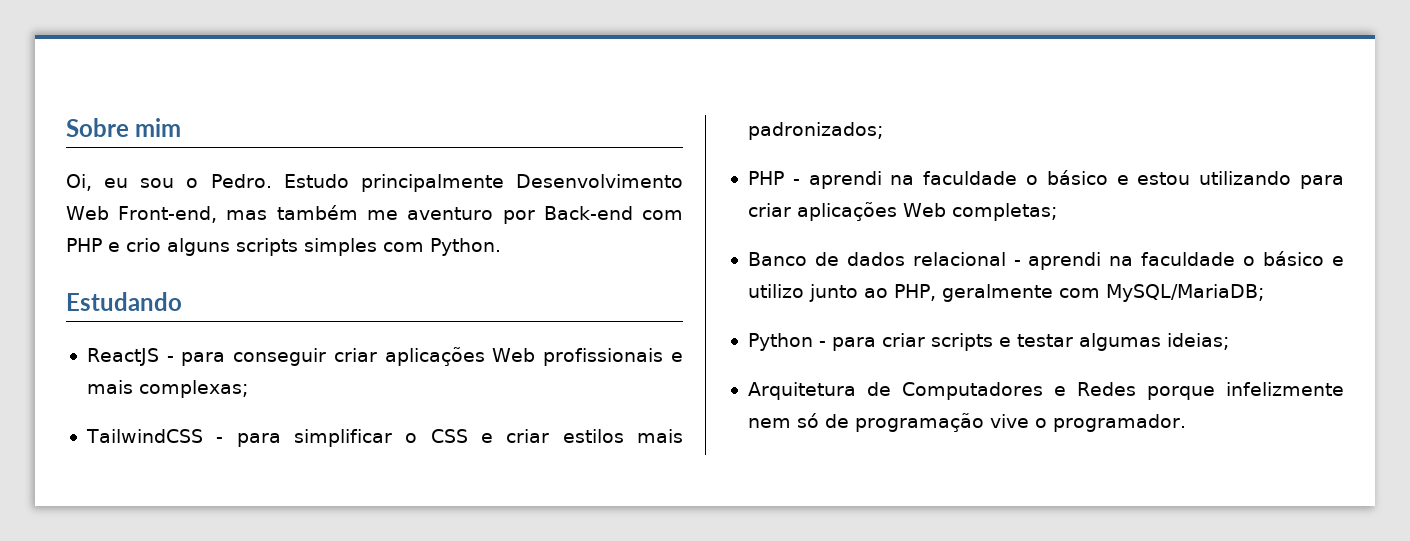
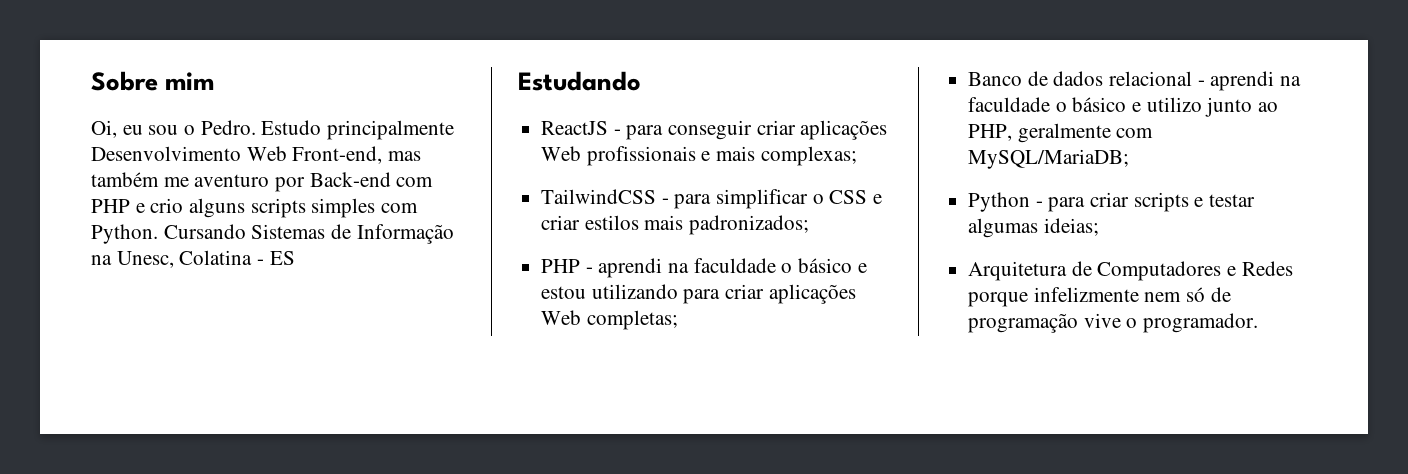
+ Cursando Sistemas de Informação na Unesc, Colatina - ES

